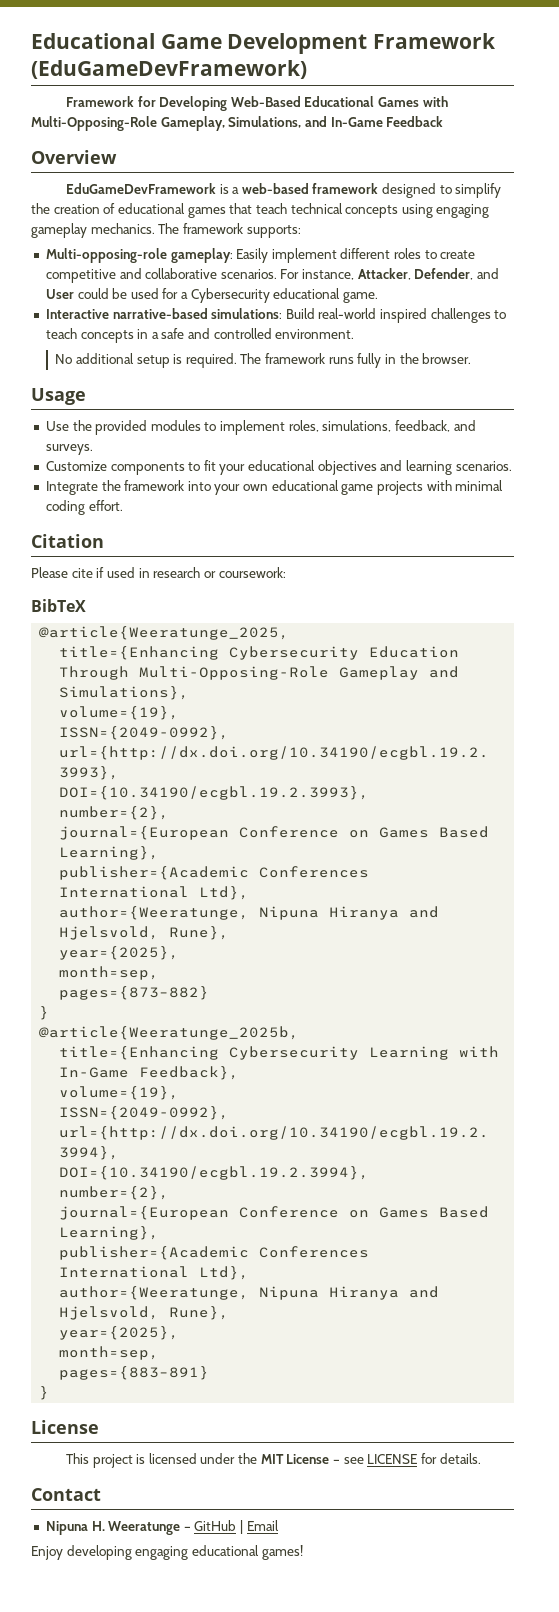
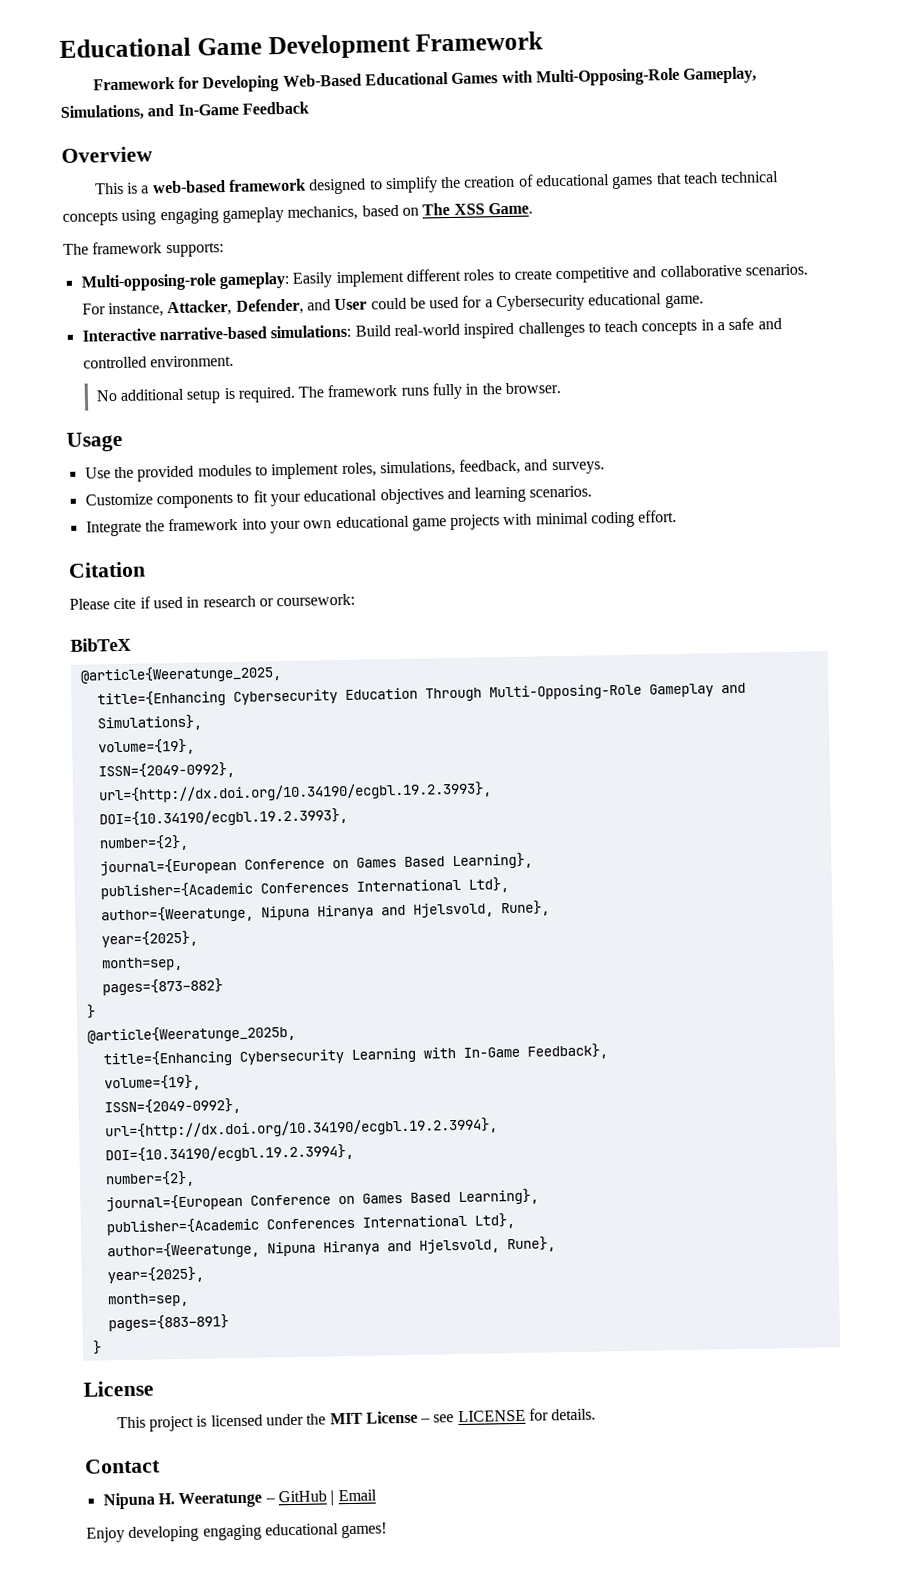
- Educational Game Development Framework (EduGameDevFramework)
+ Educational Game Development Framework
- EduGameDevFramework is a web-based framework designed to simplify the creation of educational games that teach technical concepts using engaging gameplay mechanics. The framework supports:
+ This is a web-based framework designed to simplify the creation of educational games that teach technical concepts using engaging gameplay mechanics, based on The XSS Game.
+ The framework supports:

